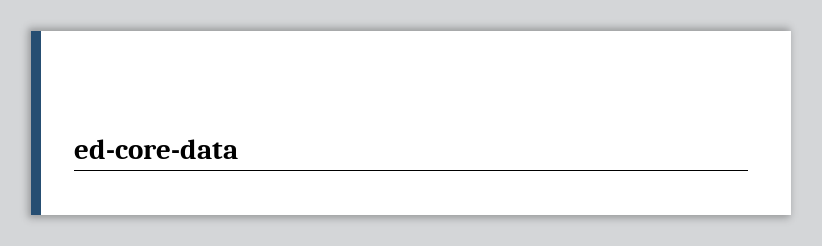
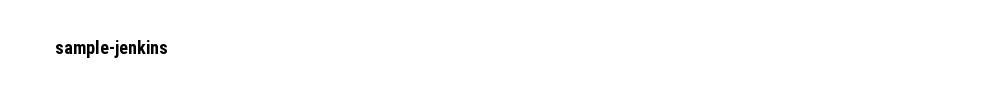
- ed-core-data
+ sample-jenkins

